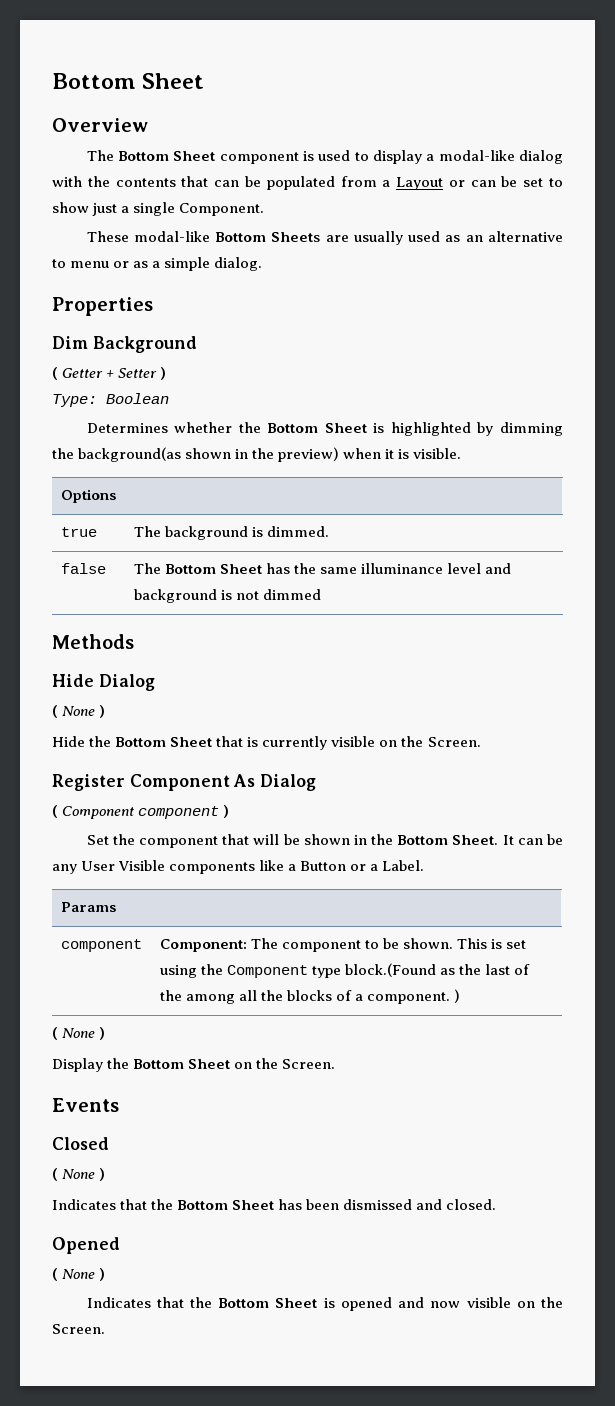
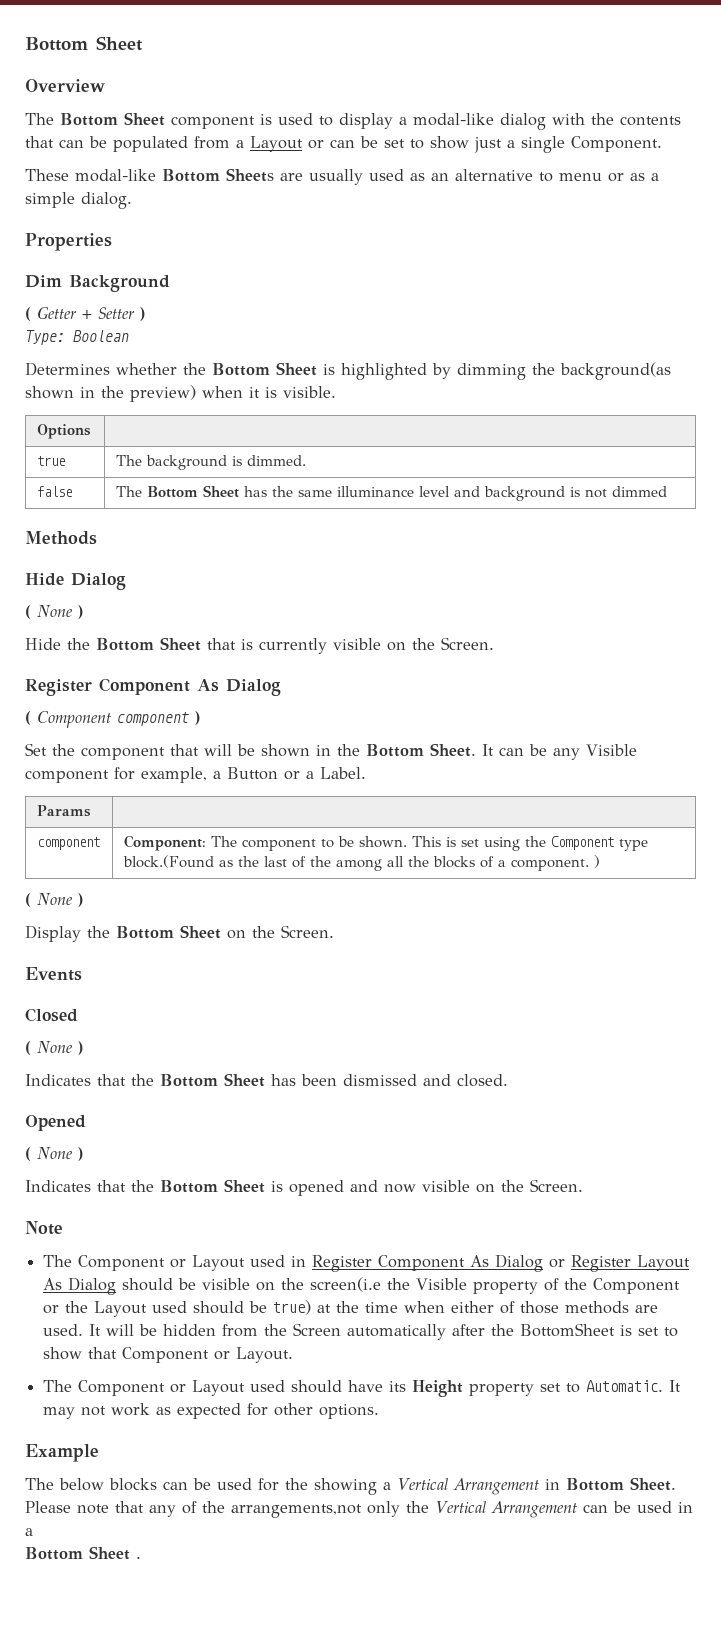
- It can be any User Visible components like a Button or a Label.
+ It can be any Visible component for example, a Button or a Label.
+ Note
+ The Component or Layout used in Register Component As Dialog or Register Layout As Dialog should be visible on the screen(i.e the Visible property of the Component or the Layout used should be true) at the time when either of those methods are used. It will be hidden from the Screen automatically after the BottomSheet is set to show that Component or Layout.
+ The Component or Layout used should have its Height property set to Automatic. It may not work as expected for other options.
+ Example
+ The below blocks can be used for the showing a Vertical Arrangement in Bottom Sheet. Please note that any of the arrangements,not only the Vertical Arrangement can be used in a
+ Bottom Sheet .

